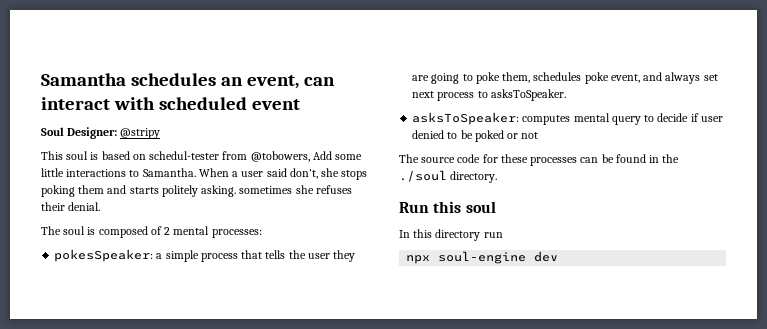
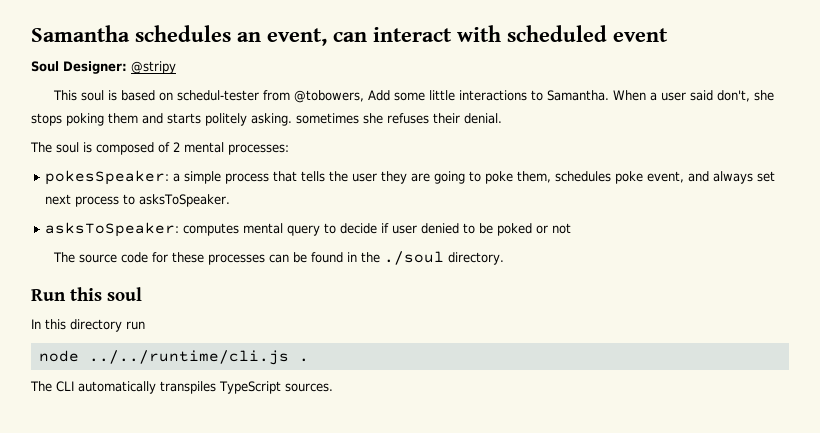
- npx soul-engine dev
+ node ../../runtime/cli.js .
+ The CLI automatically transpiles TypeScript sources.

